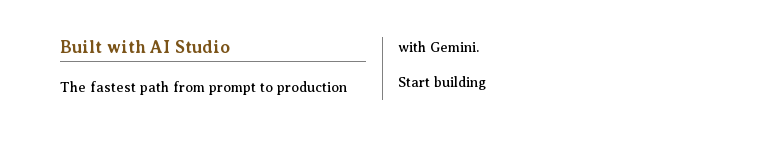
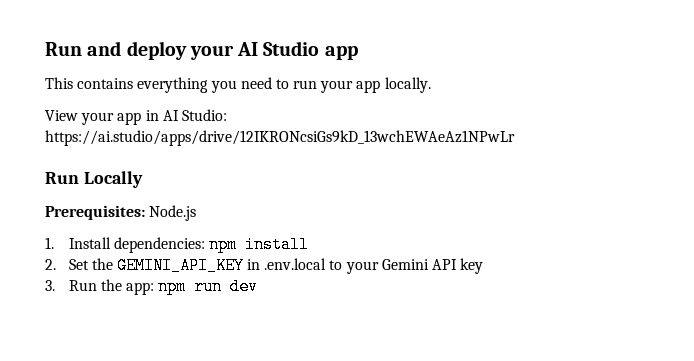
- Built with AI Studio
- The fastest path from prompt to production with Gemini.
- Start building
+ Run and deploy your AI Studio app
+ This contains everything you need to run your app locally.
+ View your app in AI Studio: https://ai.studio/apps/drive/12IKRONcsiGs9kD_13wchEWAeAz1NPwLr
+ Run Locally
+ Prerequisites: Node.js
+ 1. Install dependencies: npm install
+ 2. Set the GEMINI_API_KEY in .env.local to your Gemini API key
+ 3. Run the app: npm run dev

